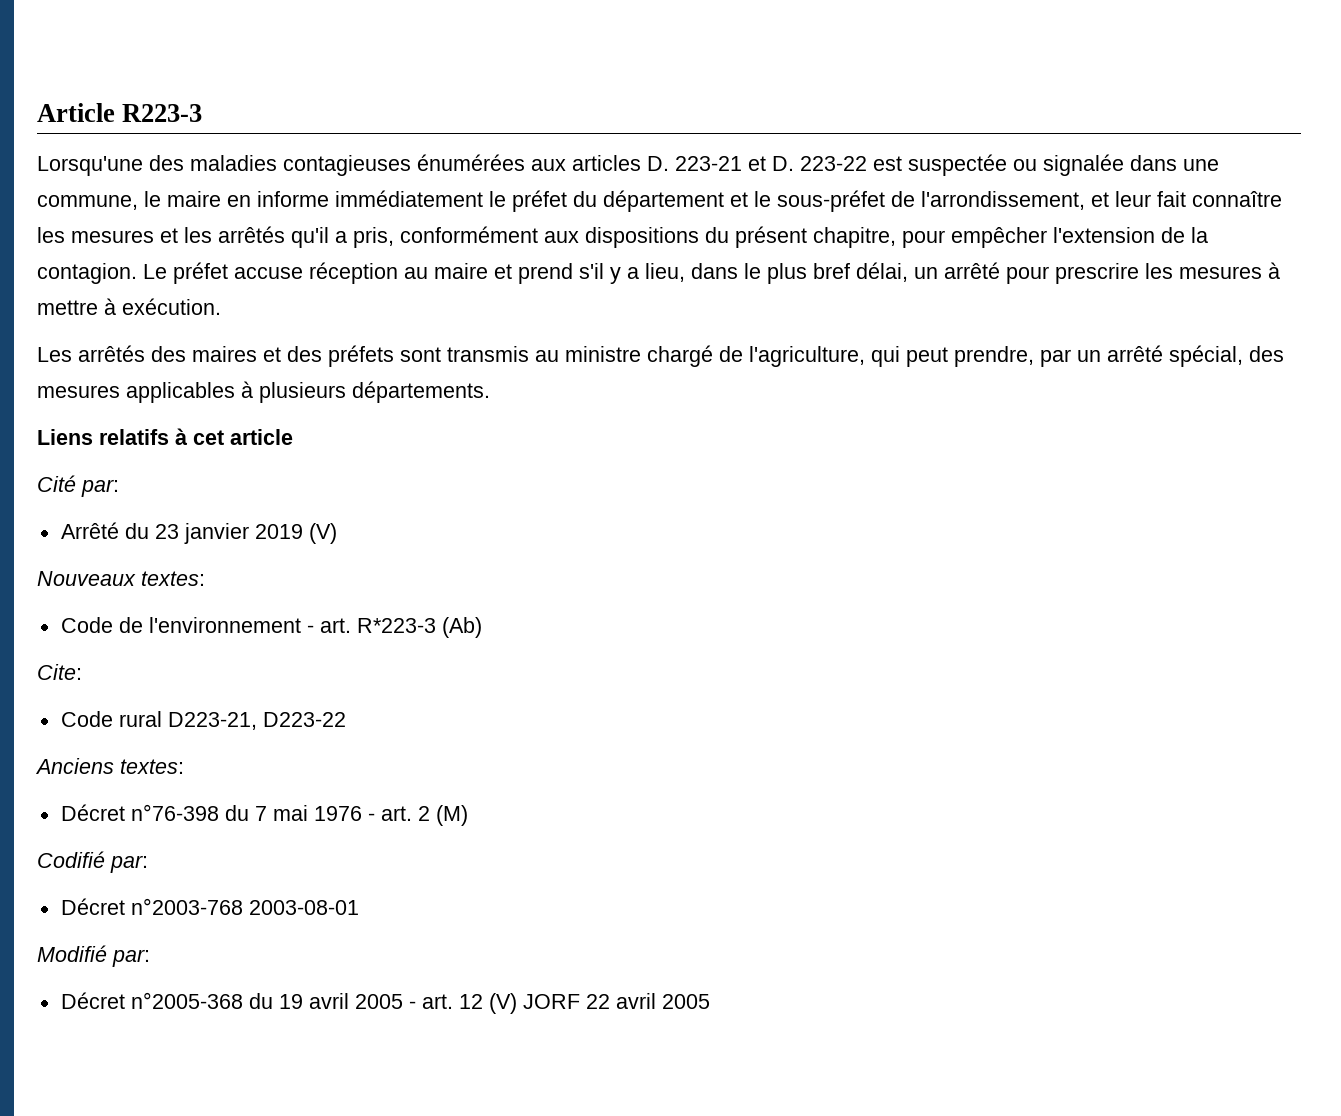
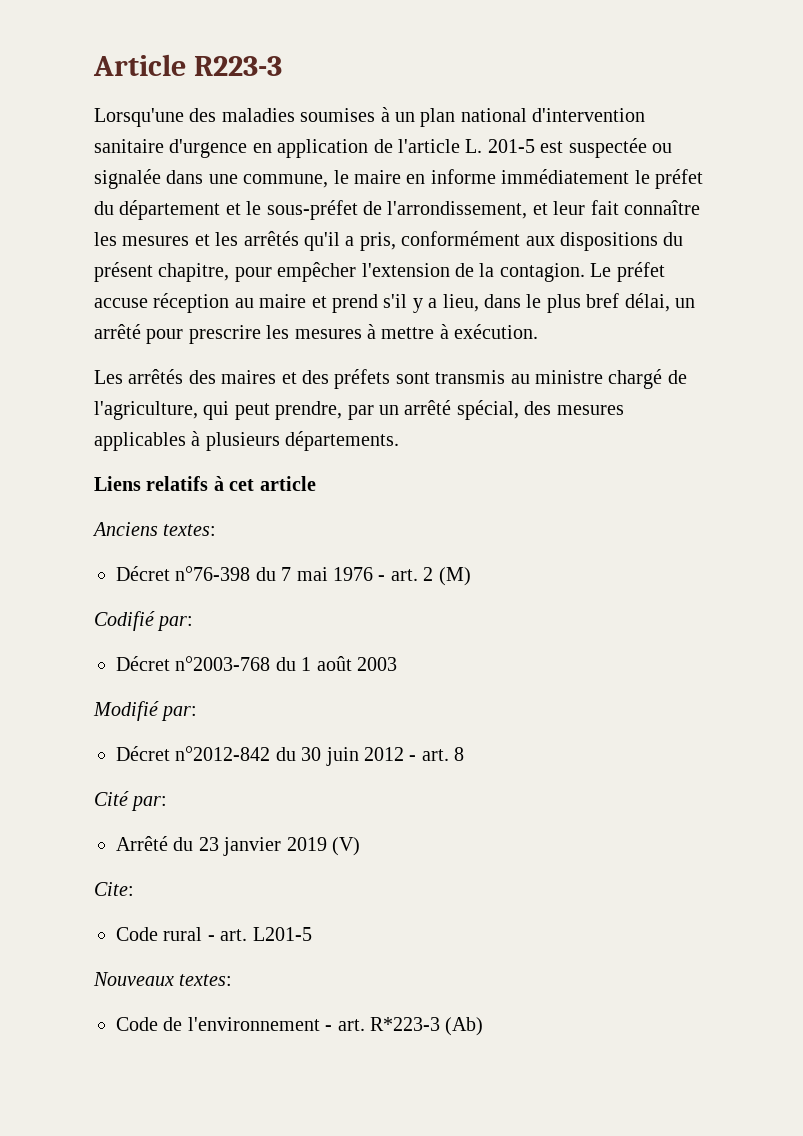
- Lorsqu'une des maladies contagieuses énumérées aux articles D. 223-21 et D. 223-22 est suspectée ou signalée dans une commune, le maire en informe immédiatement le préfet du département et le sous-préfet de l'arrondissement, et leur fait connaître les mesures et les arrêtés qu'il a pris, conformément aux dispositions du présent chapitre, pour empêcher l'extension de la contagion.
+ Lorsqu'une des maladies soumises à un plan national d'intervention sanitaire d'urgence en application de l'article L. 201-5 est suspectée ou signalée dans une commune, le maire en informe immédiatement le préfet du département et le sous-préfet de l'arrondissement, et leur fait connaître les mesures et les arrêtés qu'il a pris, conformément aux dispositions du présent chapitre, pour empêcher l'extension de la contagion.
- Cité par:
- Arrêté du 23 janvier 2019 (V)
- Nouveaux textes:
- Code de l'environnement - art. R*223-3 (Ab)
- Cite:
- Code rural D223-21, D223-22
- Décret n°2003-768 2003-08-01
+ Décret n°2003-768 du 1 août 2003
- Décret n°2005-368 du 19 avril 2005 - art. 12 (V) JORF 22 avril 2005
+ Décret n°2012-842 du 30 juin 2012 - art. 8
+ Cité par:
+ Arrêté du 23 janvier 2019 (V)
+ Cite:
+ Code rural - art. L201-5
+ Nouveaux textes:
+ Code de l'environnement - art. R*223-3 (Ab)

